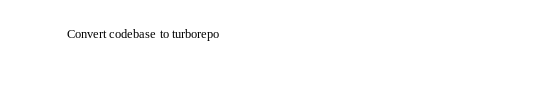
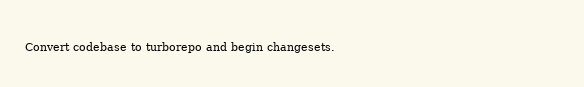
- Convert codebase to turborepo
+ Convert codebase to turborepo and begin changesets.

